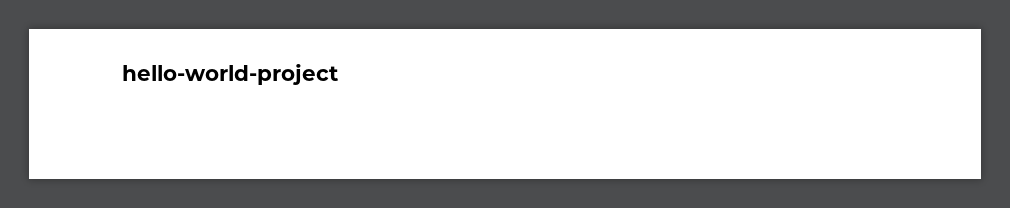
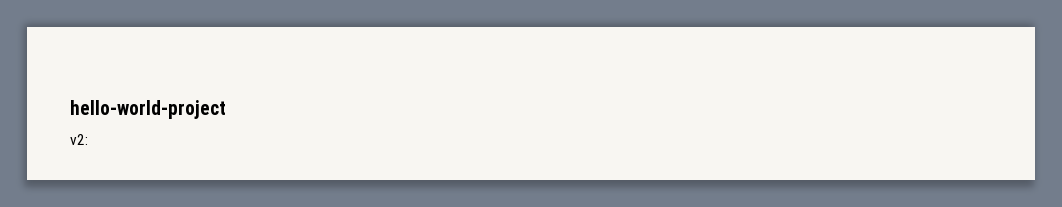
+ v2:

